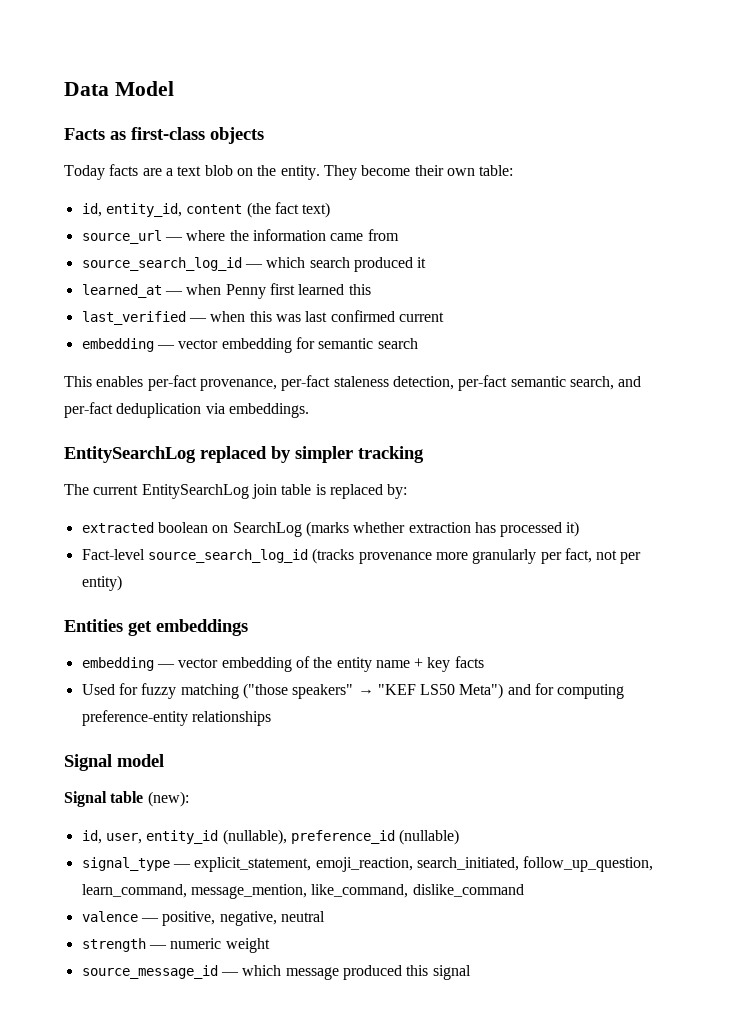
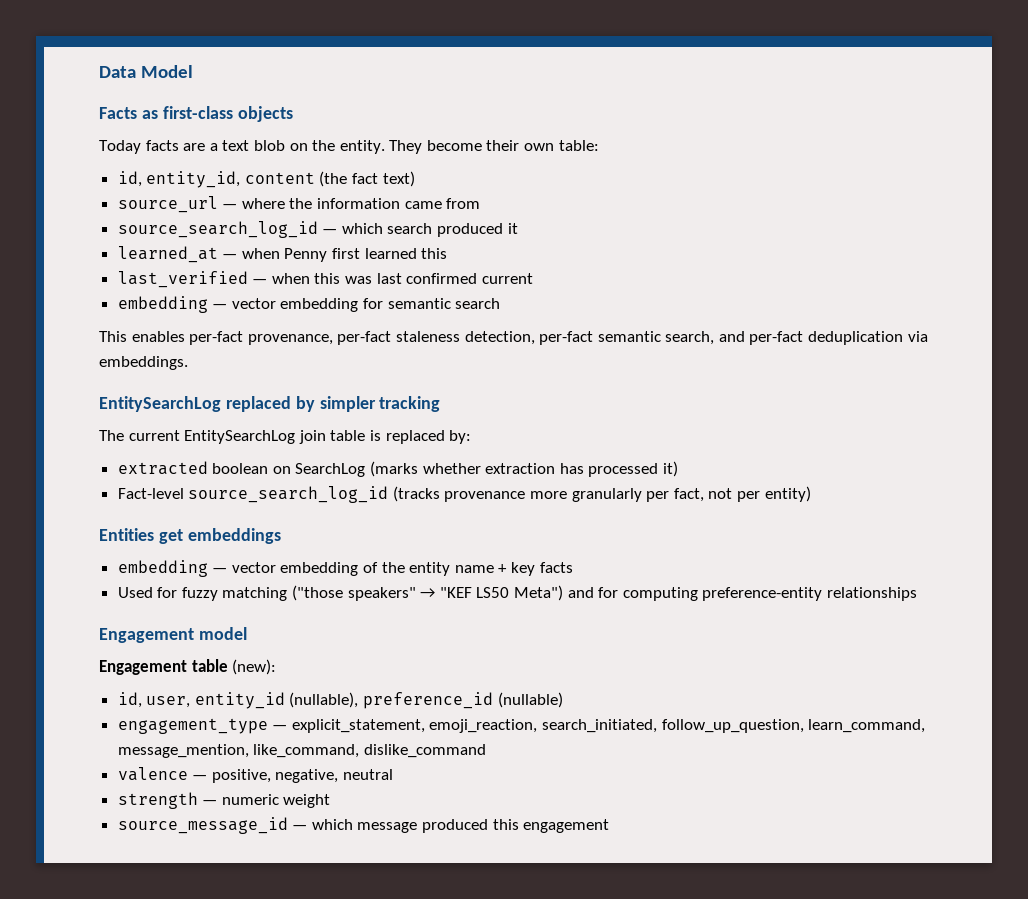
- Signal model
+ Engagement model
- Signal table (new):
+ Engagement table (new):
- signal_type — explicit_statement, emoji_reaction, search_initiated, follow_up_question, learn_command, message_mention, like_command, dislike_command
+ engagement_type — explicit_statement, emoji_reaction, search_initiated, follow_up_question, learn_command, message_mention, like_command, dislike_command
- source_message_id — which message produced this signal
+ source_message_id — which message produced this engagement

